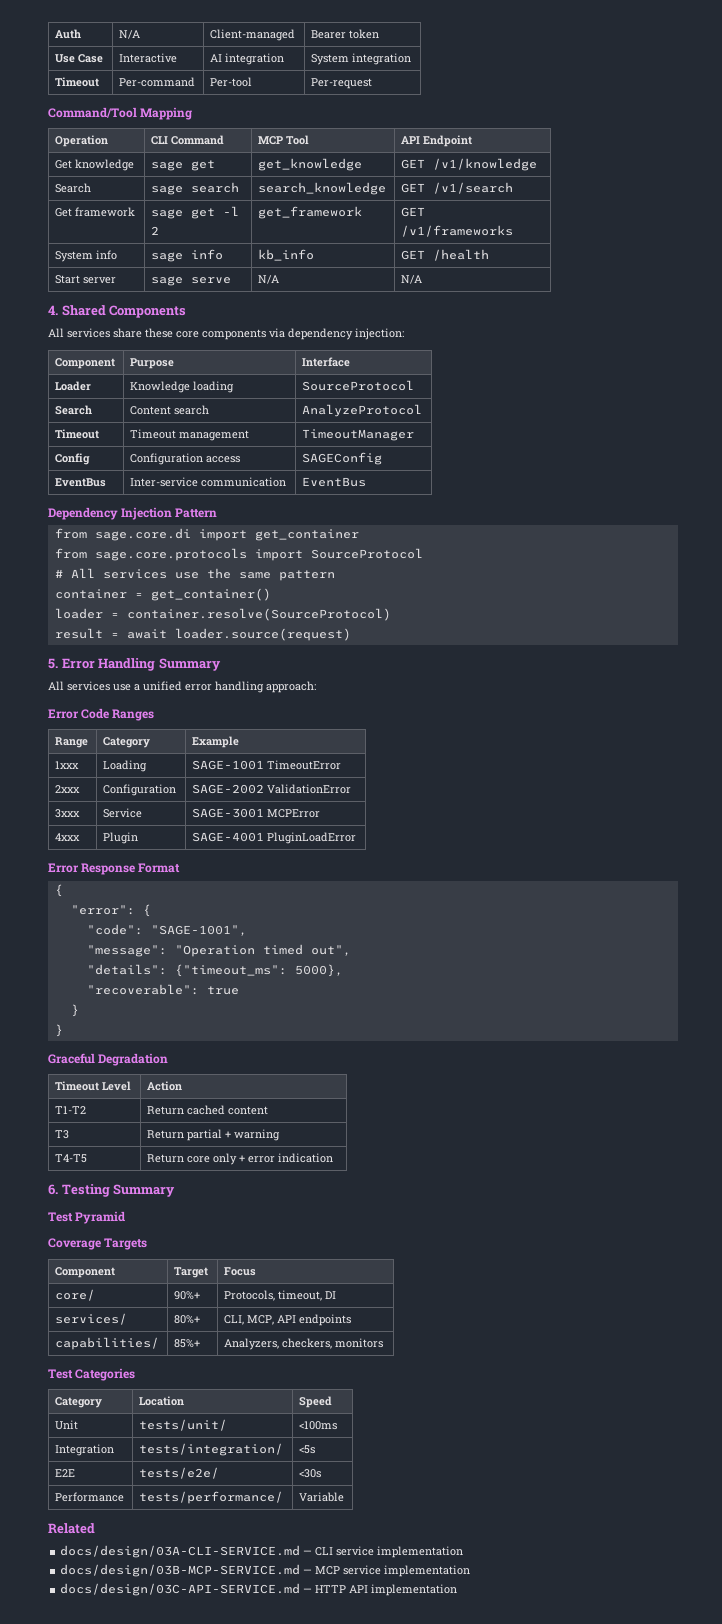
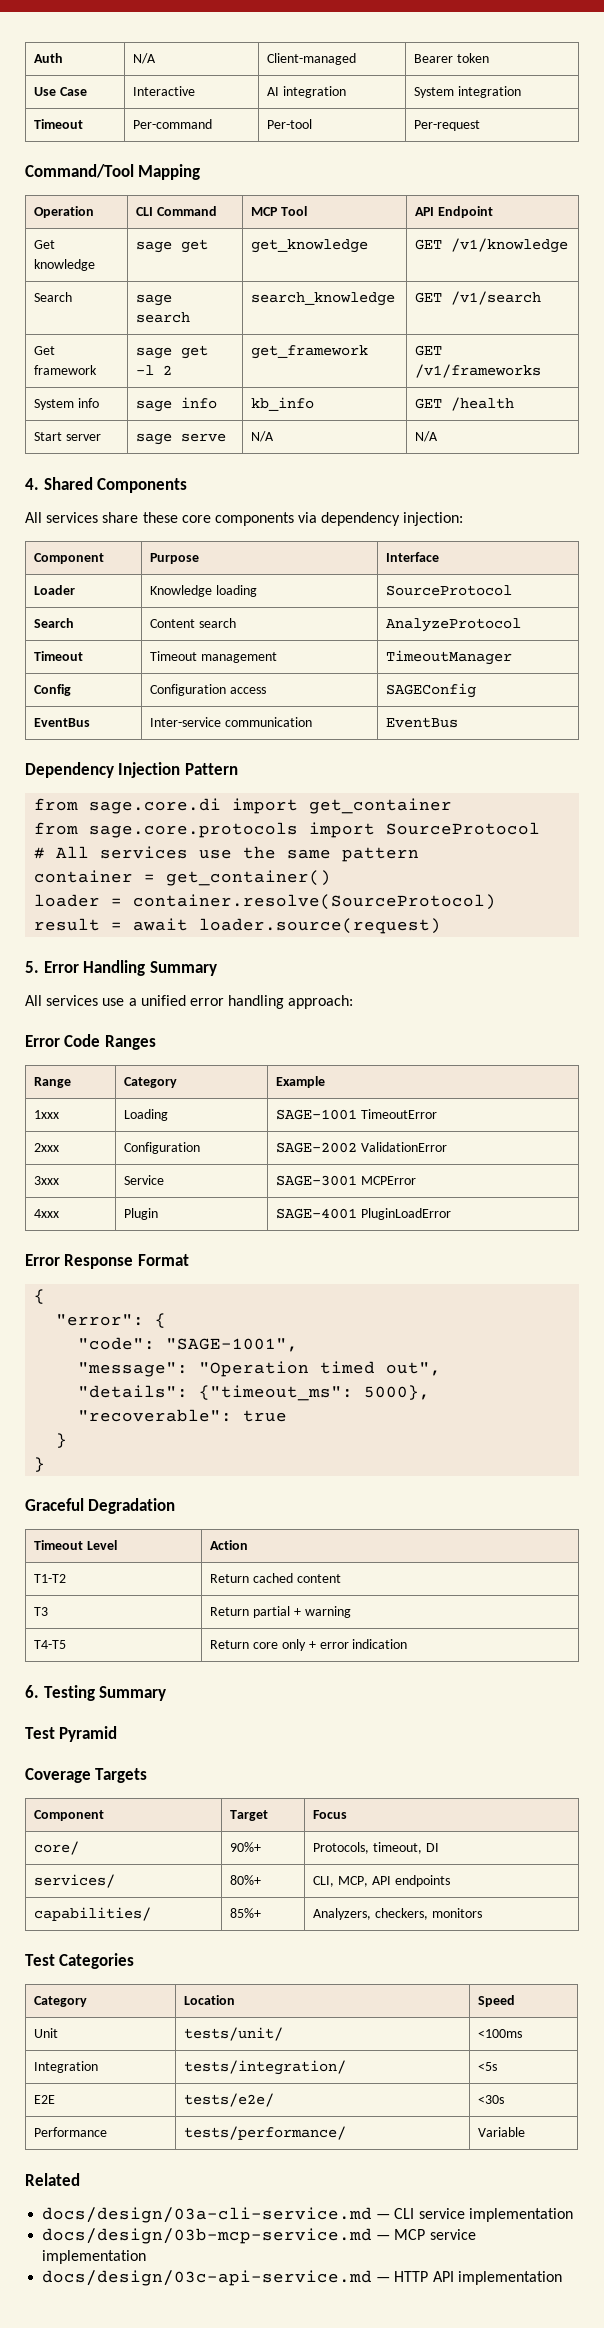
- docs/design/03A-CLI-SERVICE.md — CLI service implementation
+ docs/design/03a-cli-service.md — CLI service implementation
- docs/design/03B-MCP-SERVICE.md — MCP service implementation
+ docs/design/03b-mcp-service.md — MCP service implementation
- docs/design/03C-API-SERVICE.md — HTTP API implementation
+ docs/design/03c-api-service.md — HTTP API implementation

